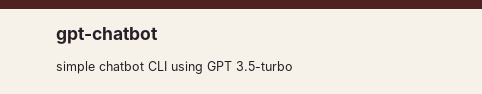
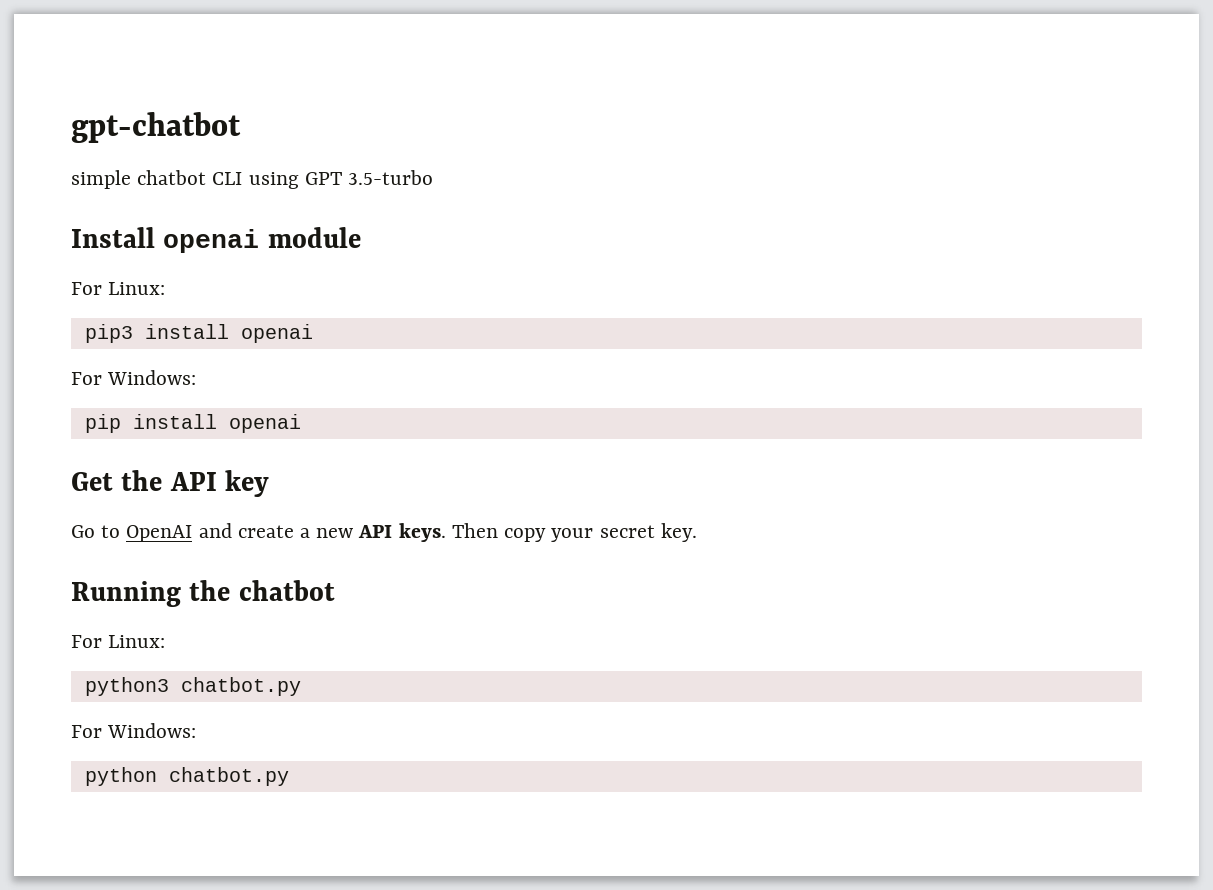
+ Install openai module
+ For Linux:
+ pip3 install openai
+ For Windows:
+ pip install openai
+ Get the API key
+ Go to OpenAI and create a new API keys. Then copy your secret key.
+ Running the chatbot
+ For Linux:
+ python3 chatbot.py
+ For Windows:
+ python chatbot.py

